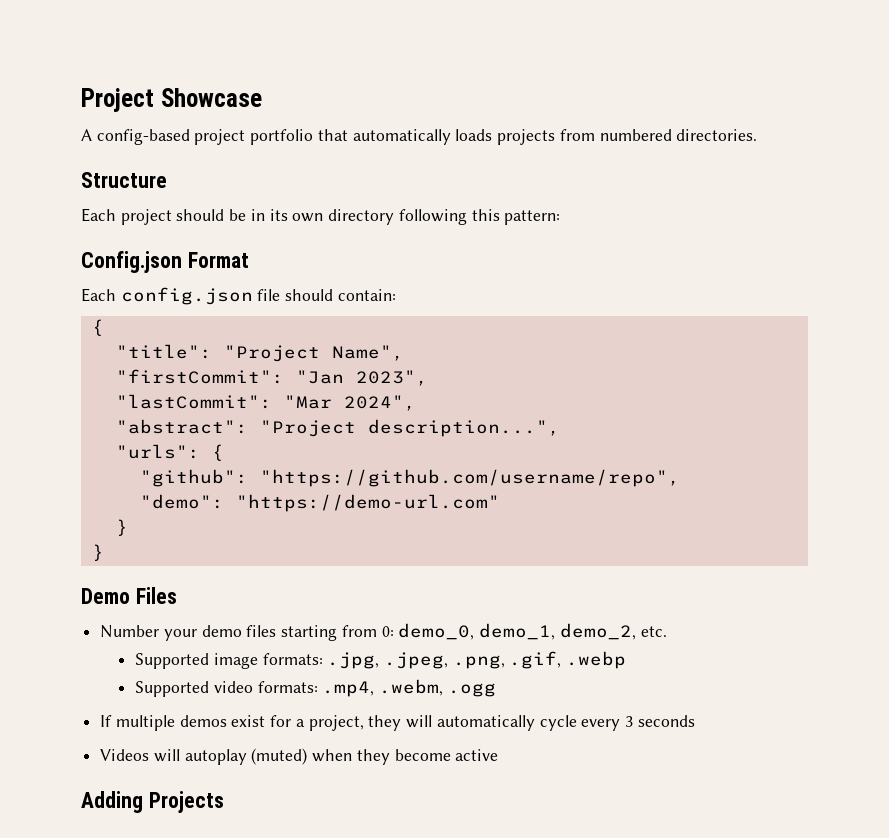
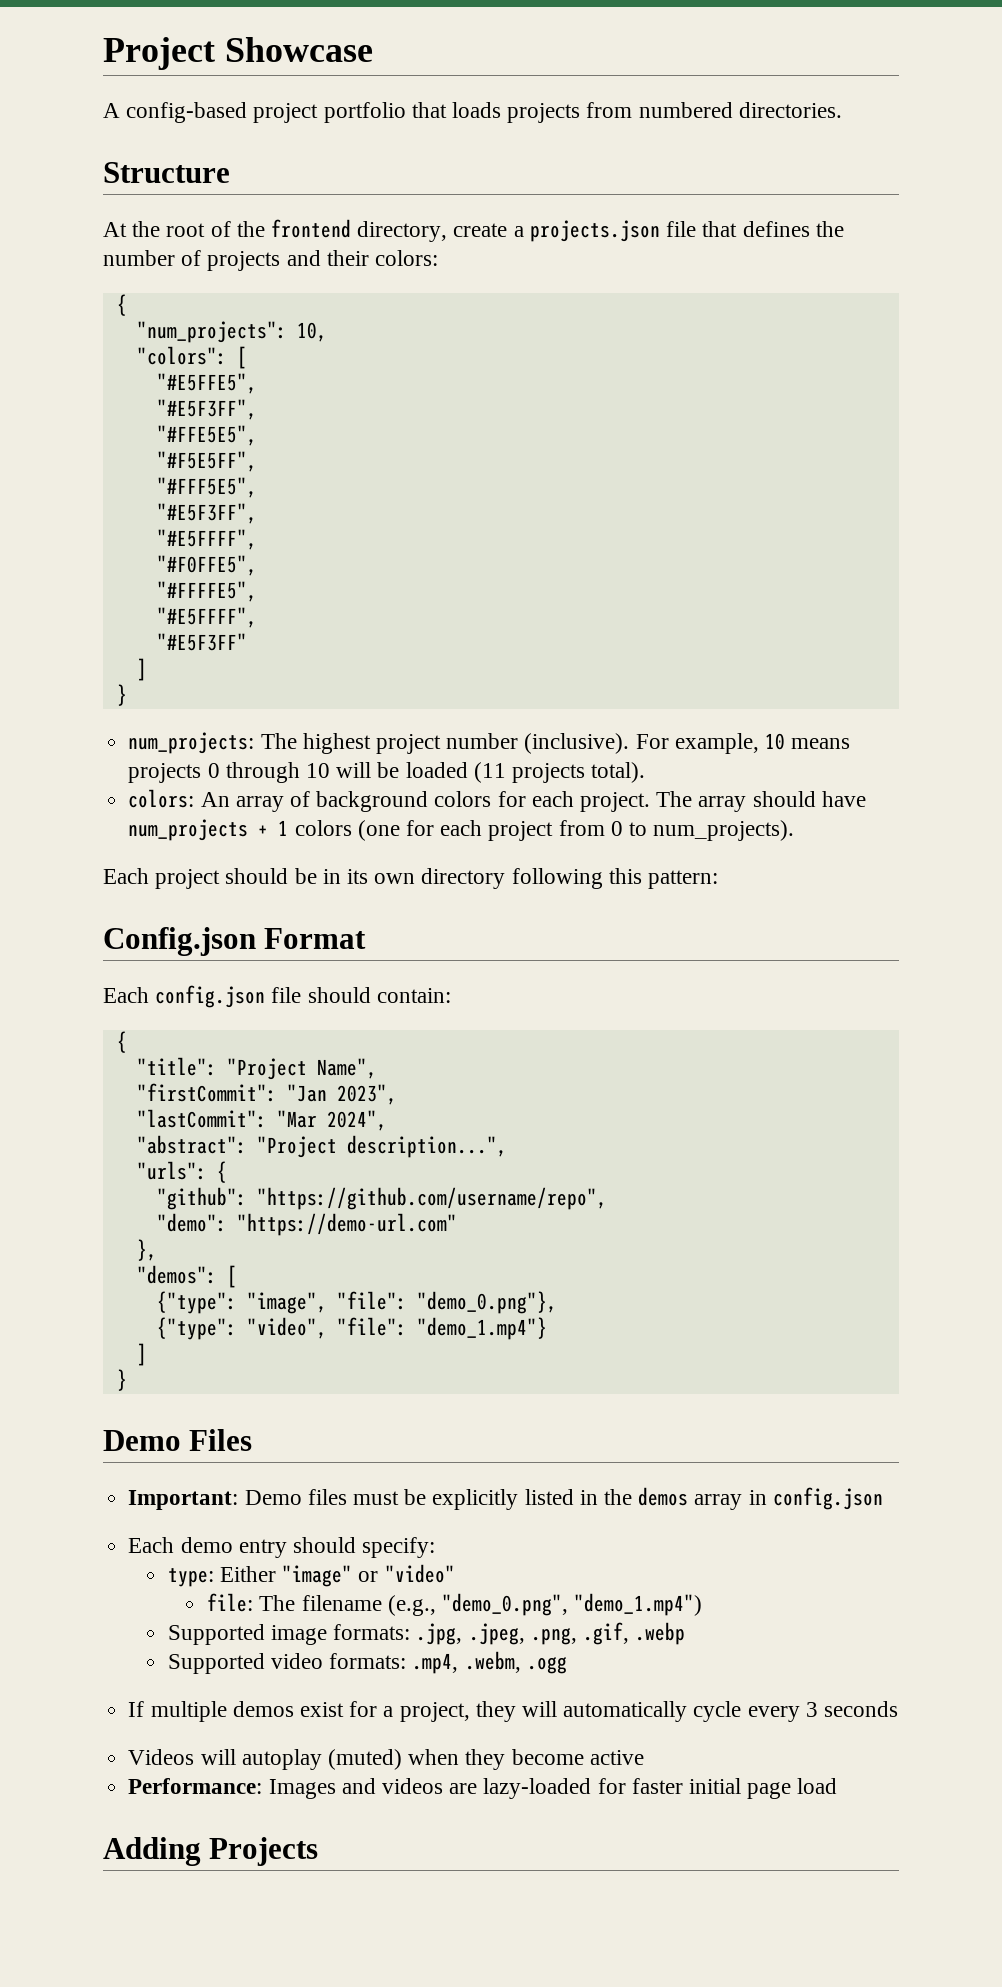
- A config-based project portfolio that automatically loads projects from numbered directories.
+ A config-based project portfolio that loads projects from numbered directories.
+ At the root of the frontend directory, create a projects.json file that defines the number of projects and their colors:
+ {
+ "num_projects": 10,
+ "colors": [
+ "#E5FFE5",
+ "#E5F3FF",
+ "#FFE5E5",
+ "#F5E5FF",
+ "#FFF5E5",
+ "#E5F3FF",
+ "#E5FFFF",
+ "#F0FFE5",
+ "#FFFFE5",
+ "#E5FFFF",
+ "#E5F3FF"
+ ]
+ }
+ num_projects: The highest project number (inclusive). For example, 10 means projects 0 through 10 will be loaded (11 projects total).
+ colors: An array of background colors for each project. The array should have num_projects + 1 colors (one for each project from 0 to num_projects).
  "demo": "https://demo-url.com"
- }
+ },
+ "demos": [
+ {"type": "image", "file": "demo_0.png"},
+ {"type": "video", "file": "demo_1.mp4"}
+ ]
  }
  Demo Files
- Number your demo files starting from 0: demo_0, demo_1, demo_2, etc.
+ Important: Demo files must be explicitly listed in the demos array in config.json
+ Each demo entry should specify:
+ type: Either "image" or "video"
+ file: The filename (e.g., "demo_0.png", "demo_1.mp4")
+ Performance: Images and videos are lazy-loaded for faster initial page load

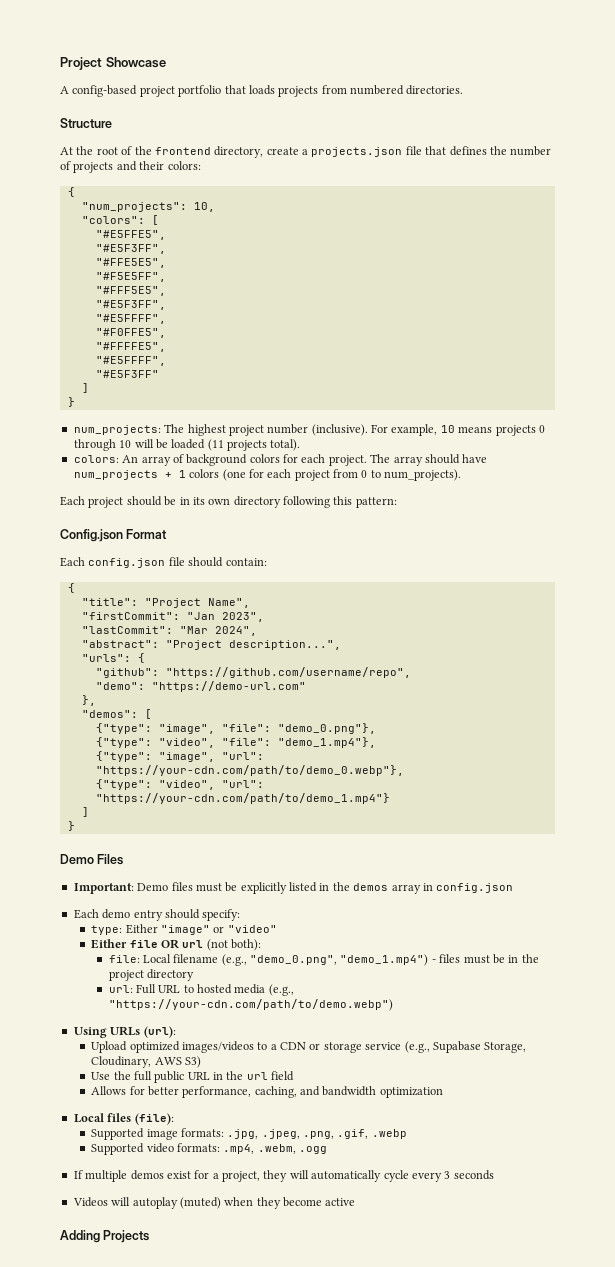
- {"type": "video", "file": "demo_1.mp4"}
+ {"type": "video", "file": "demo_1.mp4"},
+ {"type": "image", "url": "https://your-cdn.com/path/to/demo_0.webp"},
+ {"type": "video", "url": "https://your-cdn.com/path/to/demo_1.mp4"}
+ Either file OR url (not both):
- file: The filename (e.g., "demo_0.png", "demo_1.mp4")
+ file: Local filename (e.g., "demo_0.png", "demo_1.mp4") - files must be in the project directory
+ url: Full URL to hosted media (e.g., "https://your-cdn.com/path/to/demo.webp")
+ Using URLs (url):
+ Upload optimized images/videos to a CDN or storage service (e.g., Supabase Storage, Cloudinary, AWS S3)
+ Use the full public URL in the url field
+ Allows for better performance, caching, and bandwidth optimization
+ Local files (file):
- Performance: Images and videos are lazy-loaded for faster initial page load

